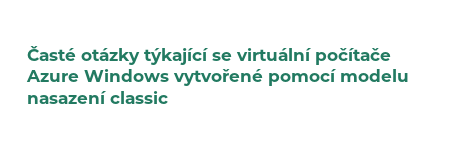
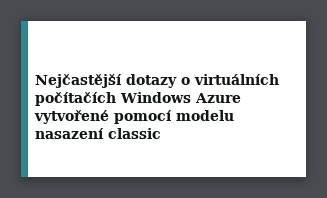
- Časté otázky týkající se virtuální počítače Azure Windows vytvořené pomocí modelu nasazení classic
+ Nejčastější dotazy o virtuálních počítačích Windows Azure vytvořené pomocí modelu nasazení classic

